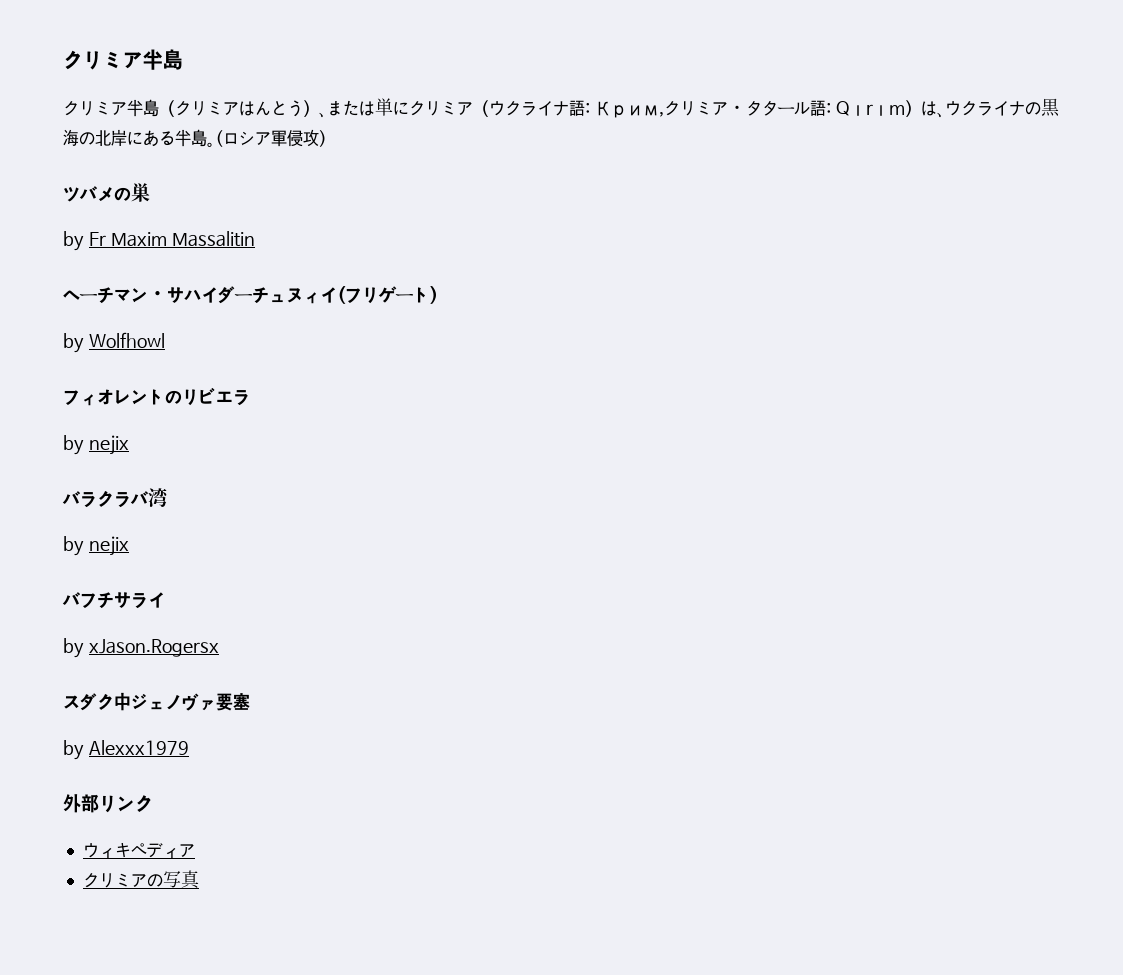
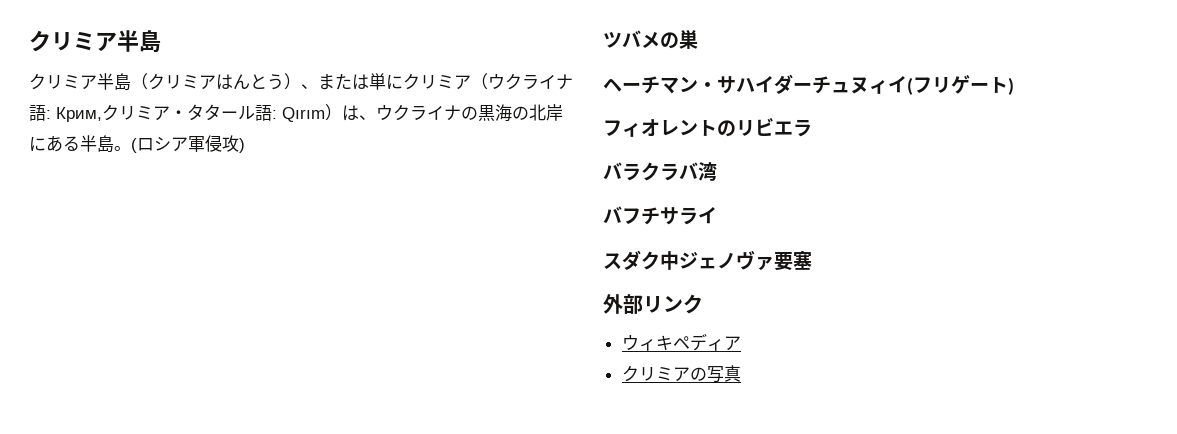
- by Fr Maxim Massalitin
- by Wolfhowl
  フィオレントのリビエラ
- by nejix
  バラクラバ湾
- by nejix
- by xJason.Rogersx
- by Alexxx1979

